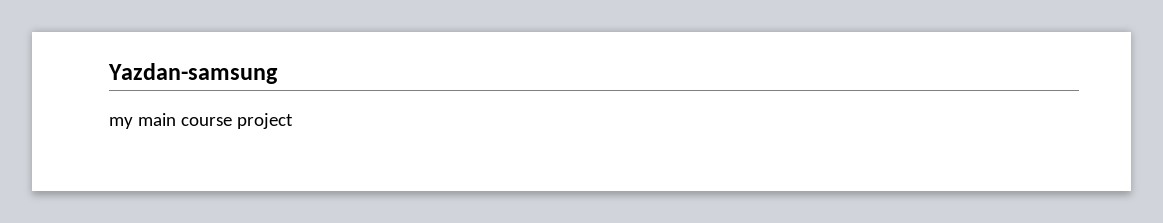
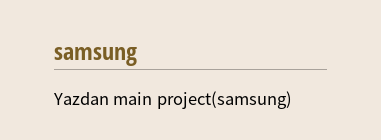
- Yazdan-samsung
- my main course project
+ samsung
+ Yazdan main project(samsung)

